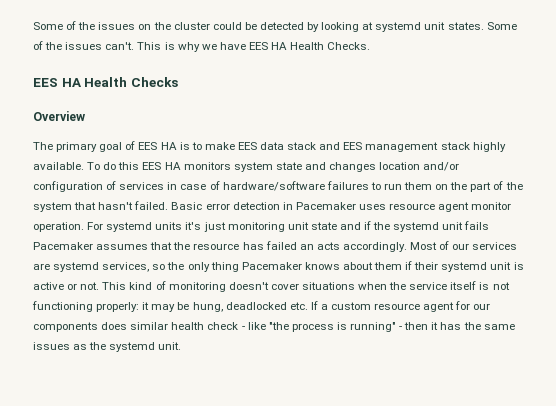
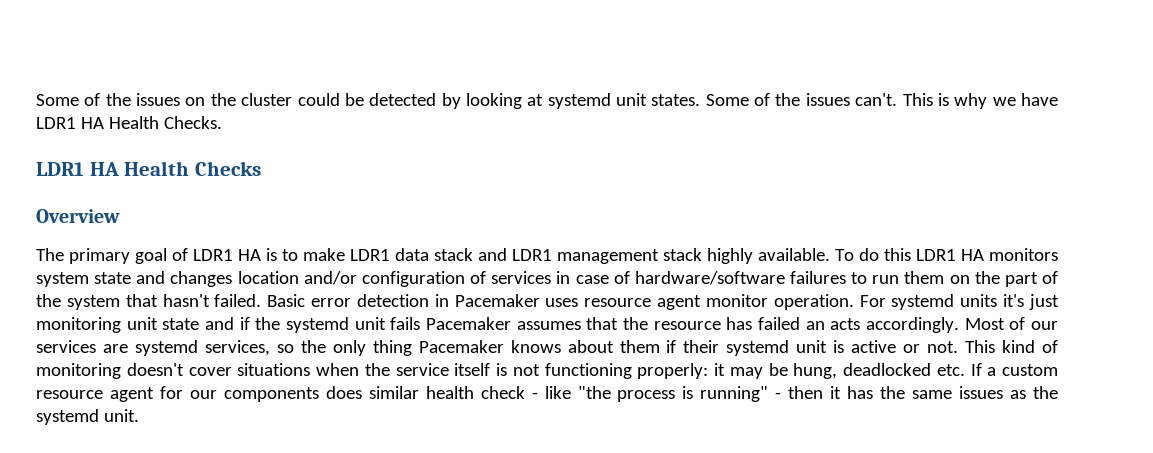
- This is why we have EES HA Health Checks.
+ This is why we have LDR1 HA Health Checks.
- EES HA Health Checks
+ LDR1 HA Health Checks
- The primary goal of EES HA is to make EES data stack and EES management stack highly available.
+ The primary goal of LDR1 HA is to make LDR1 data stack and LDR1 management stack highly available.
- To do this EES HA monitors system state and changes location and/or configuration of services in case of hardware/software failures to run them on the part of the system that hasn't failed.
+ To do this LDR1 HA monitors system state and changes location and/or configuration of services in case of hardware/software failures to run them on the part of the system that hasn't failed.

